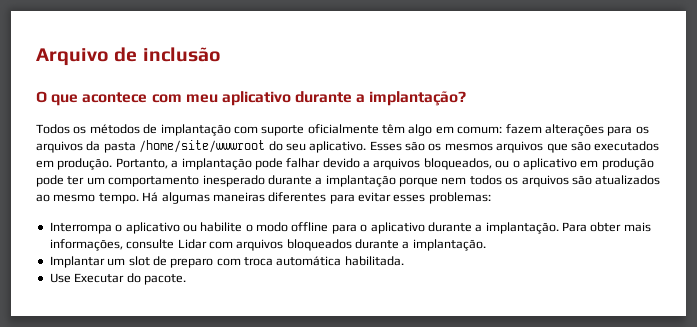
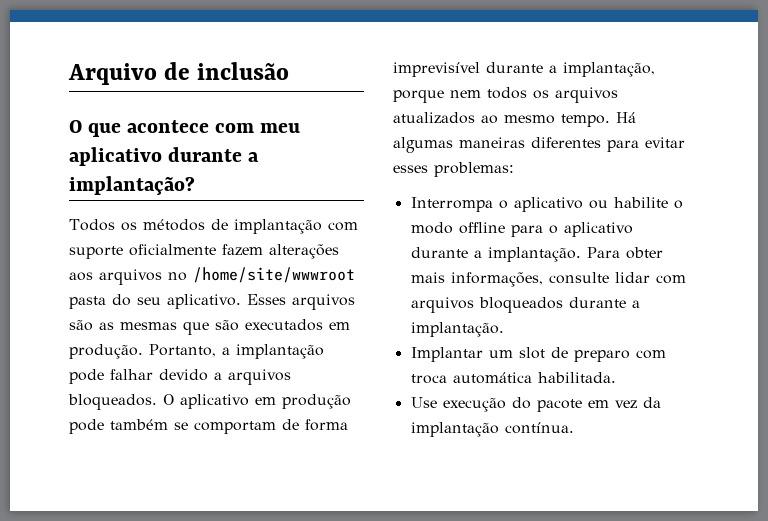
- Todos os métodos de implantação com suporte oficialmente têm algo em comum: fazem alterações para os arquivos da pasta /home/site/wwwroot do seu aplicativo. Esses são os mesmos arquivos que são executados em produção.
+ Todos os métodos de implantação com suporte oficialmente fazem alterações aos arquivos no /home/site/wwwroot pasta do seu aplicativo. Esses arquivos são as mesmas que são executados em produção.
- Portanto, a implantação pode falhar devido a arquivos bloqueados, ou o aplicativo em produção pode ter um comportamento inesperado durante a implantação porque nem todos os arquivos são atualizados ao mesmo tempo.
+ Portanto, a implantação pode falhar devido a arquivos bloqueados. O aplicativo em produção pode também se comportam de forma imprevisível durante a implantação, porque nem todos os arquivos atualizados ao mesmo tempo.
- Para obter mais informações, consulte Lidar com arquivos bloqueados durante a implantação.
+ Para obter mais informações, consulte lidar com arquivos bloqueados durante a implantação.
- Use Executar do pacote.
+ Use execução do pacote em vez da implantação contínua.

